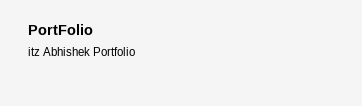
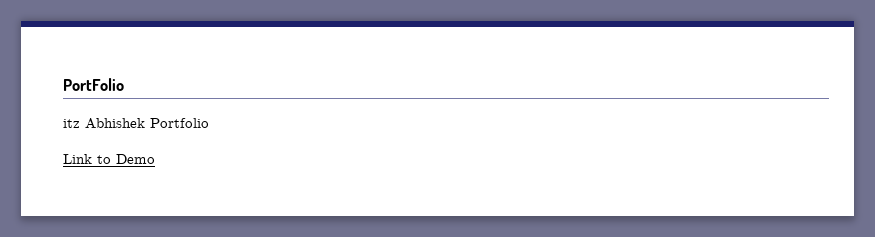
+ Link to Demo

